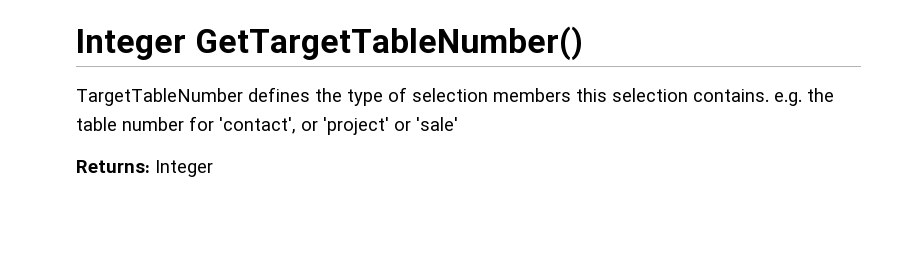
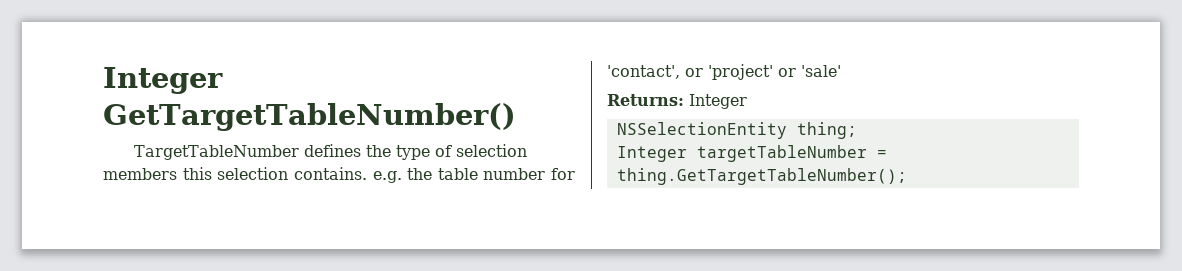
+ NSSelectionEntity thing;
+ Integer targetTableNumber = thing.GetTargetTableNumber();

